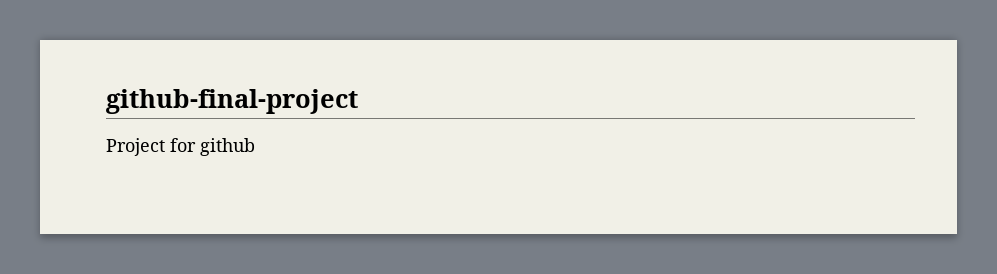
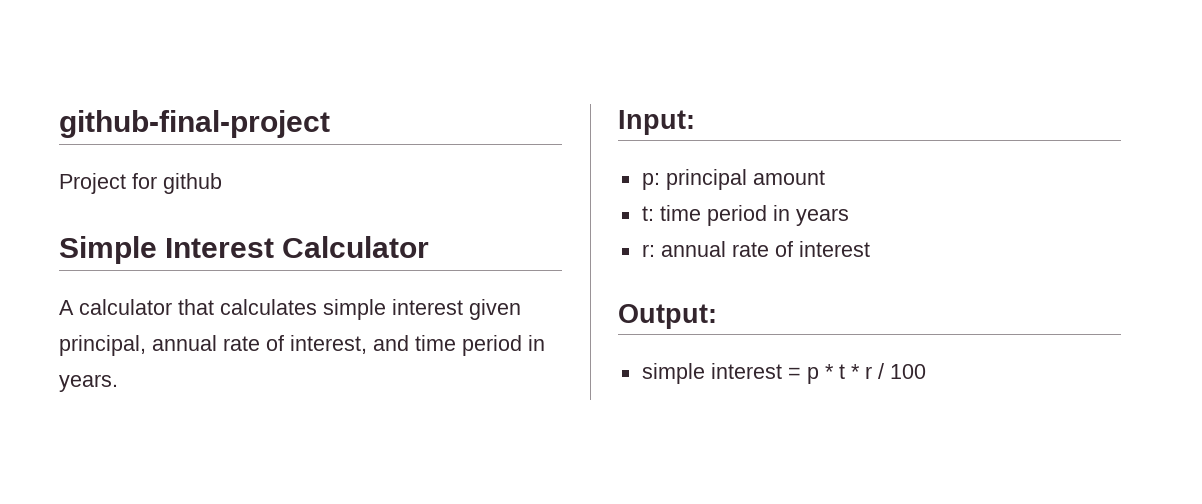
+ Simple Interest Calculator
+ A calculator that calculates simple interest given principal, annual rate of interest, and time period in years.
+ Input:
+ p: principal amount
+ t: time period in years
+ r: annual rate of interest
+ Output:
+ simple interest = p * t * r / 100

